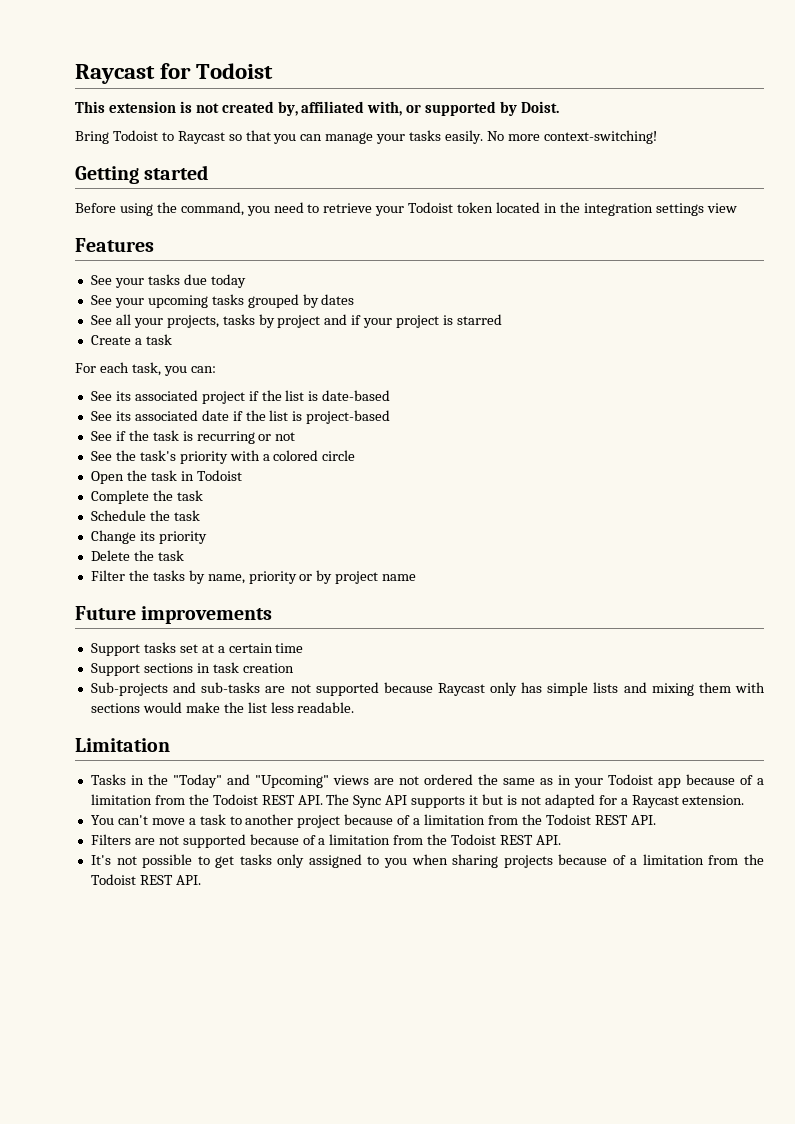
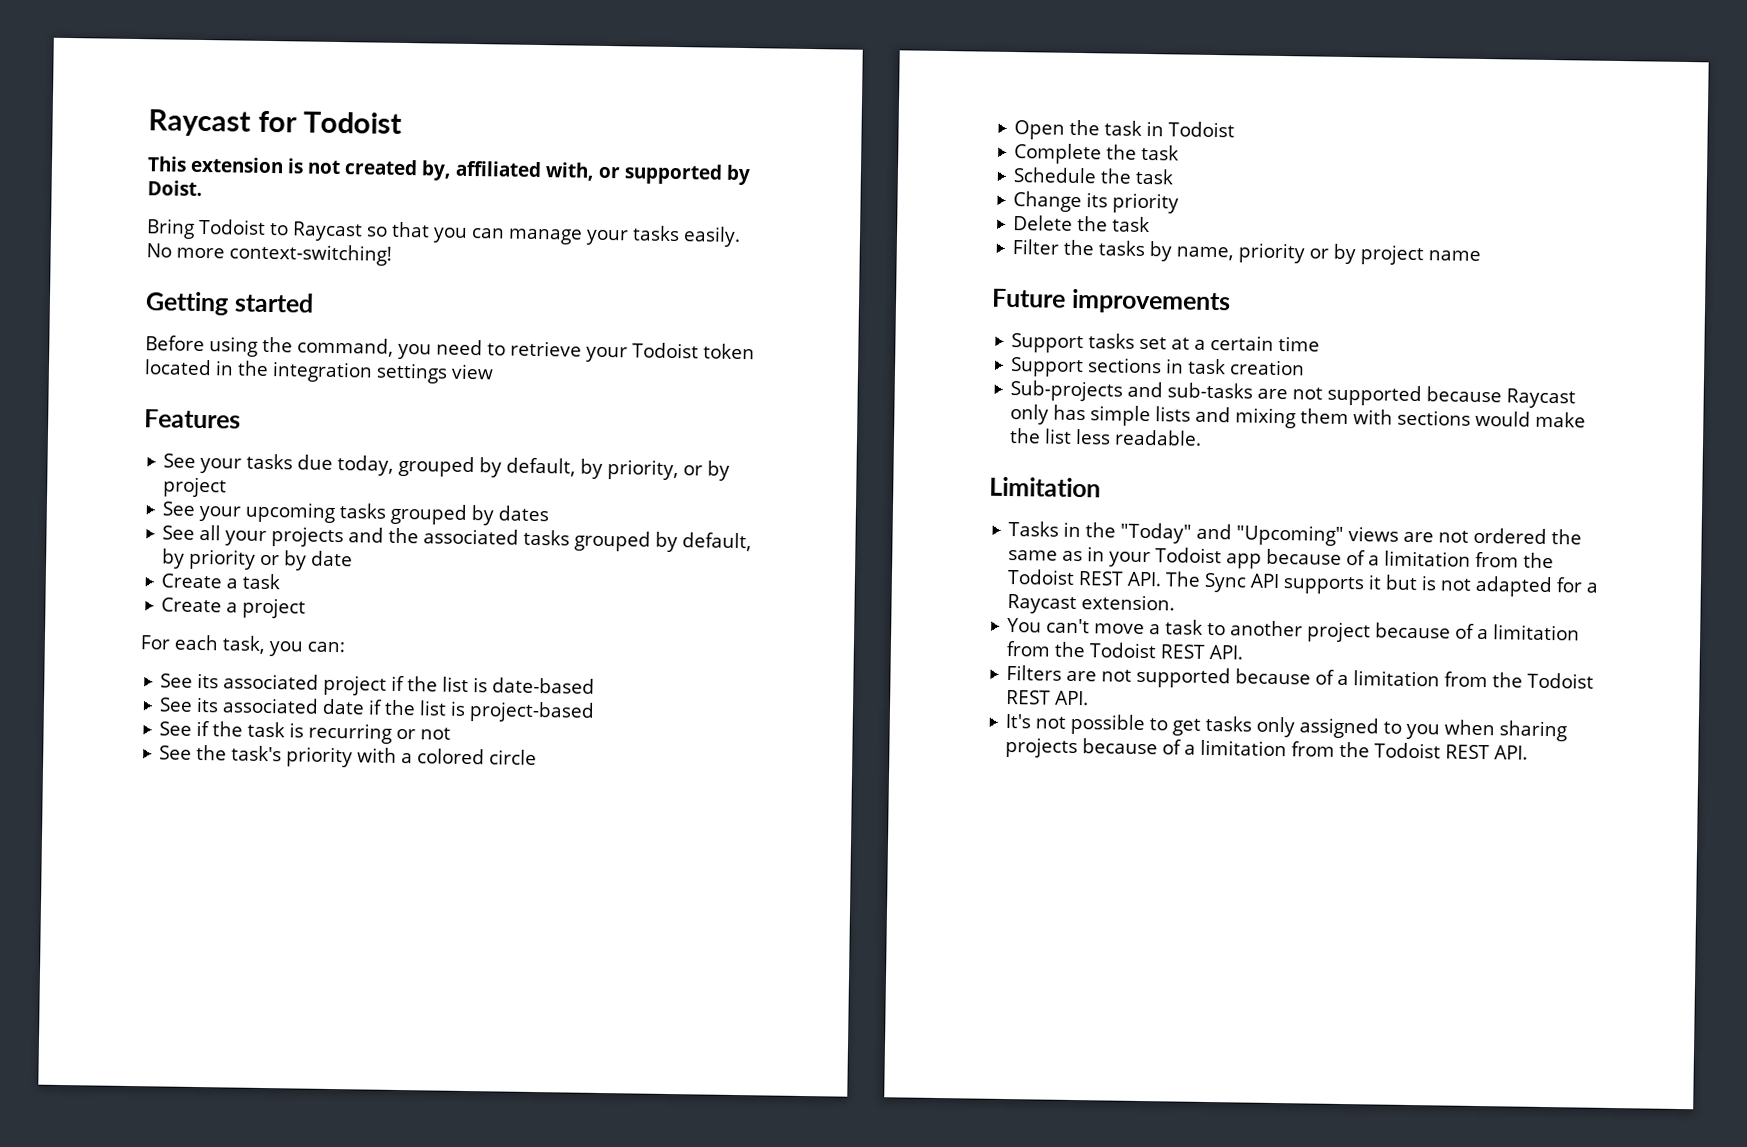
- See your tasks due today
+ See your tasks due today, grouped by default, by priority, or by project
- See all your projects, tasks by project and if your project is starred
+ See all your projects and the associated tasks grouped by default, by priority or by date
+ Create a project

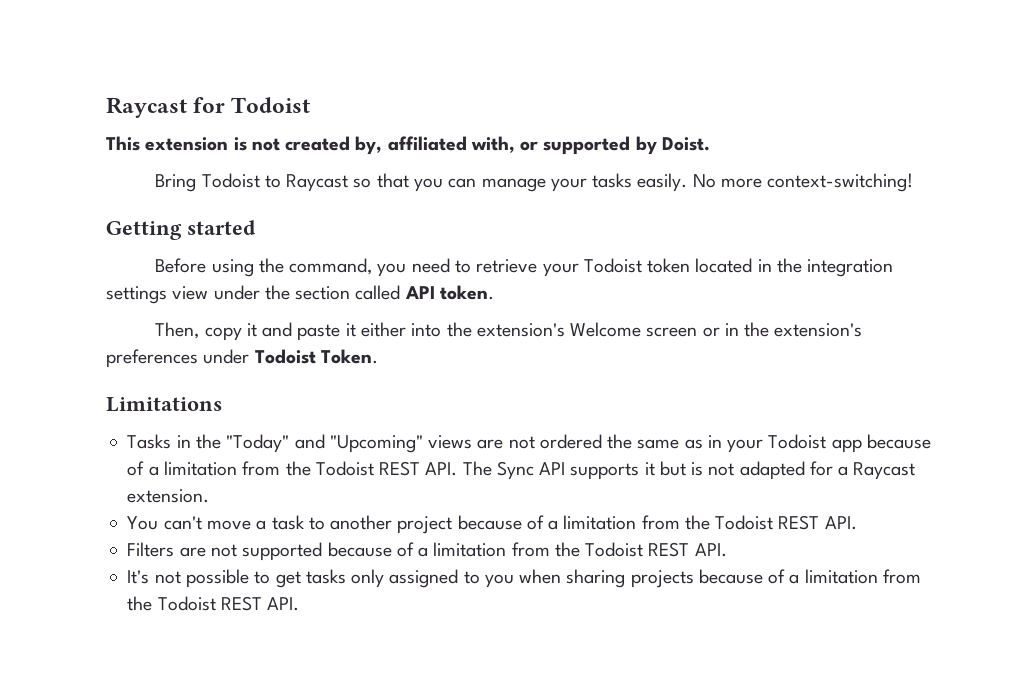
- Before using the command, you need to retrieve your Todoist token located in the integration settings view
- Features
- See your tasks due today, grouped by default, by priority, or by project
- See your upcoming tasks grouped by dates
- See all your projects and the associated tasks grouped by default, by priority or by date
- Create a task
- Create a project
- For each task, you can:
- See its associated project if the list is date-based
- See its associated date if the list is project-based
- See if the task is recurring or not
- See the task's priority with a colored circle
- Open the task in Todoist
- Complete the task
- Schedule the task
- Change its priority
- Delete the task
- Filter the tasks by name, priority or by project name
- Future improvements
- Support tasks set at a certain time
- Support sections in task creation
- Sub-projects and sub-tasks are not supported because Raycast only has simple lists and mixing them with sections would make the list less readable.
- Limitation
+ Before using the command, you need to retrieve your Todoist token located in the integration settings view under the section called API token.
+ Then, copy it and paste it either into the extension's Welcome screen or in the extension's preferences under Todoist Token.
+ Limitations

